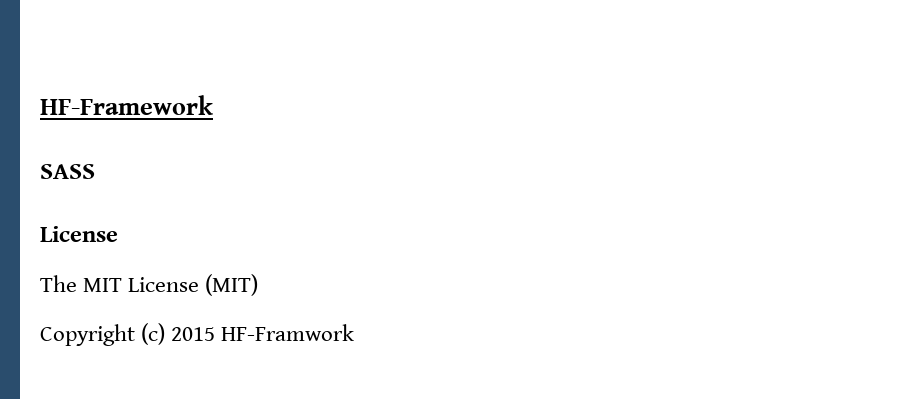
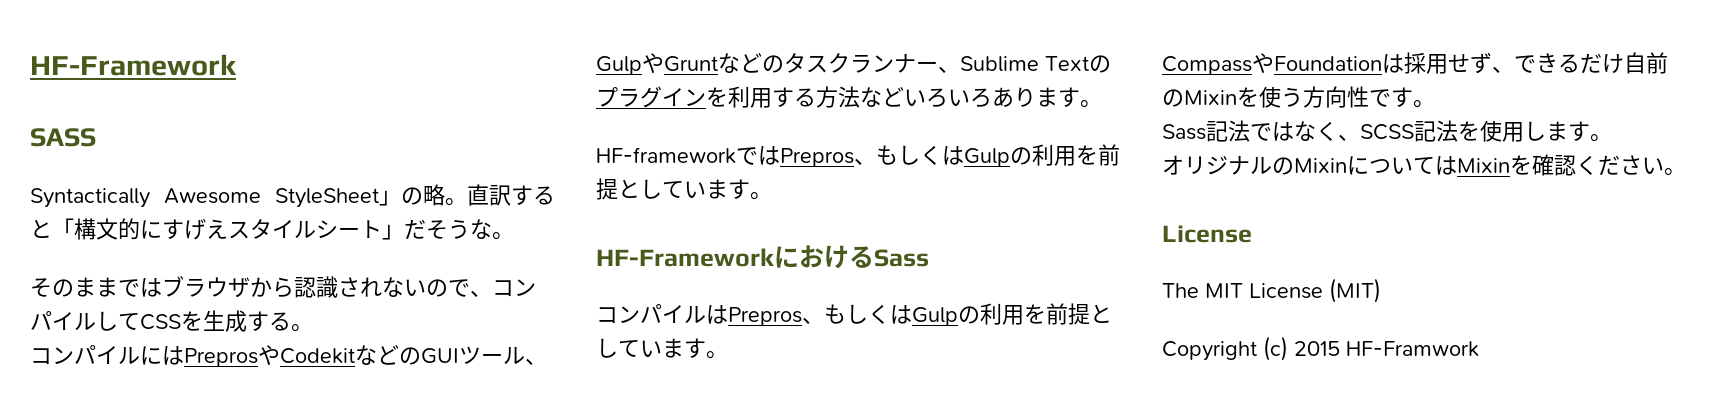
+ Syntactically Awesome StyleSheet」の略。直訳すると「構文的にすげえスタイルシート」だそうな。
+ そのままではブラウザから認識されないので、コンパイルしてCSSを生成する。
+ コンパイルにはPreprosやCodekitなどのGUIツール、GulpやGruntなどのタスクランナー、Sublime Textのプラグインを利用する方法などいろいろあります。
+ HF-frameworkではPrepros、もしくはGulpの利用を前提としています。
+ HF-FrameworkにおけるSass
+ コンパイルはPrepros、もしくはGulpの利用を前提としています。
+ CompassやFoundationは採用せず、できるだけ自前のMixinを使う方向性です。
+ Sass記法ではなく、SCSS記法を使用します。
+ オリジナルのMixinについてはMixinを確認ください。

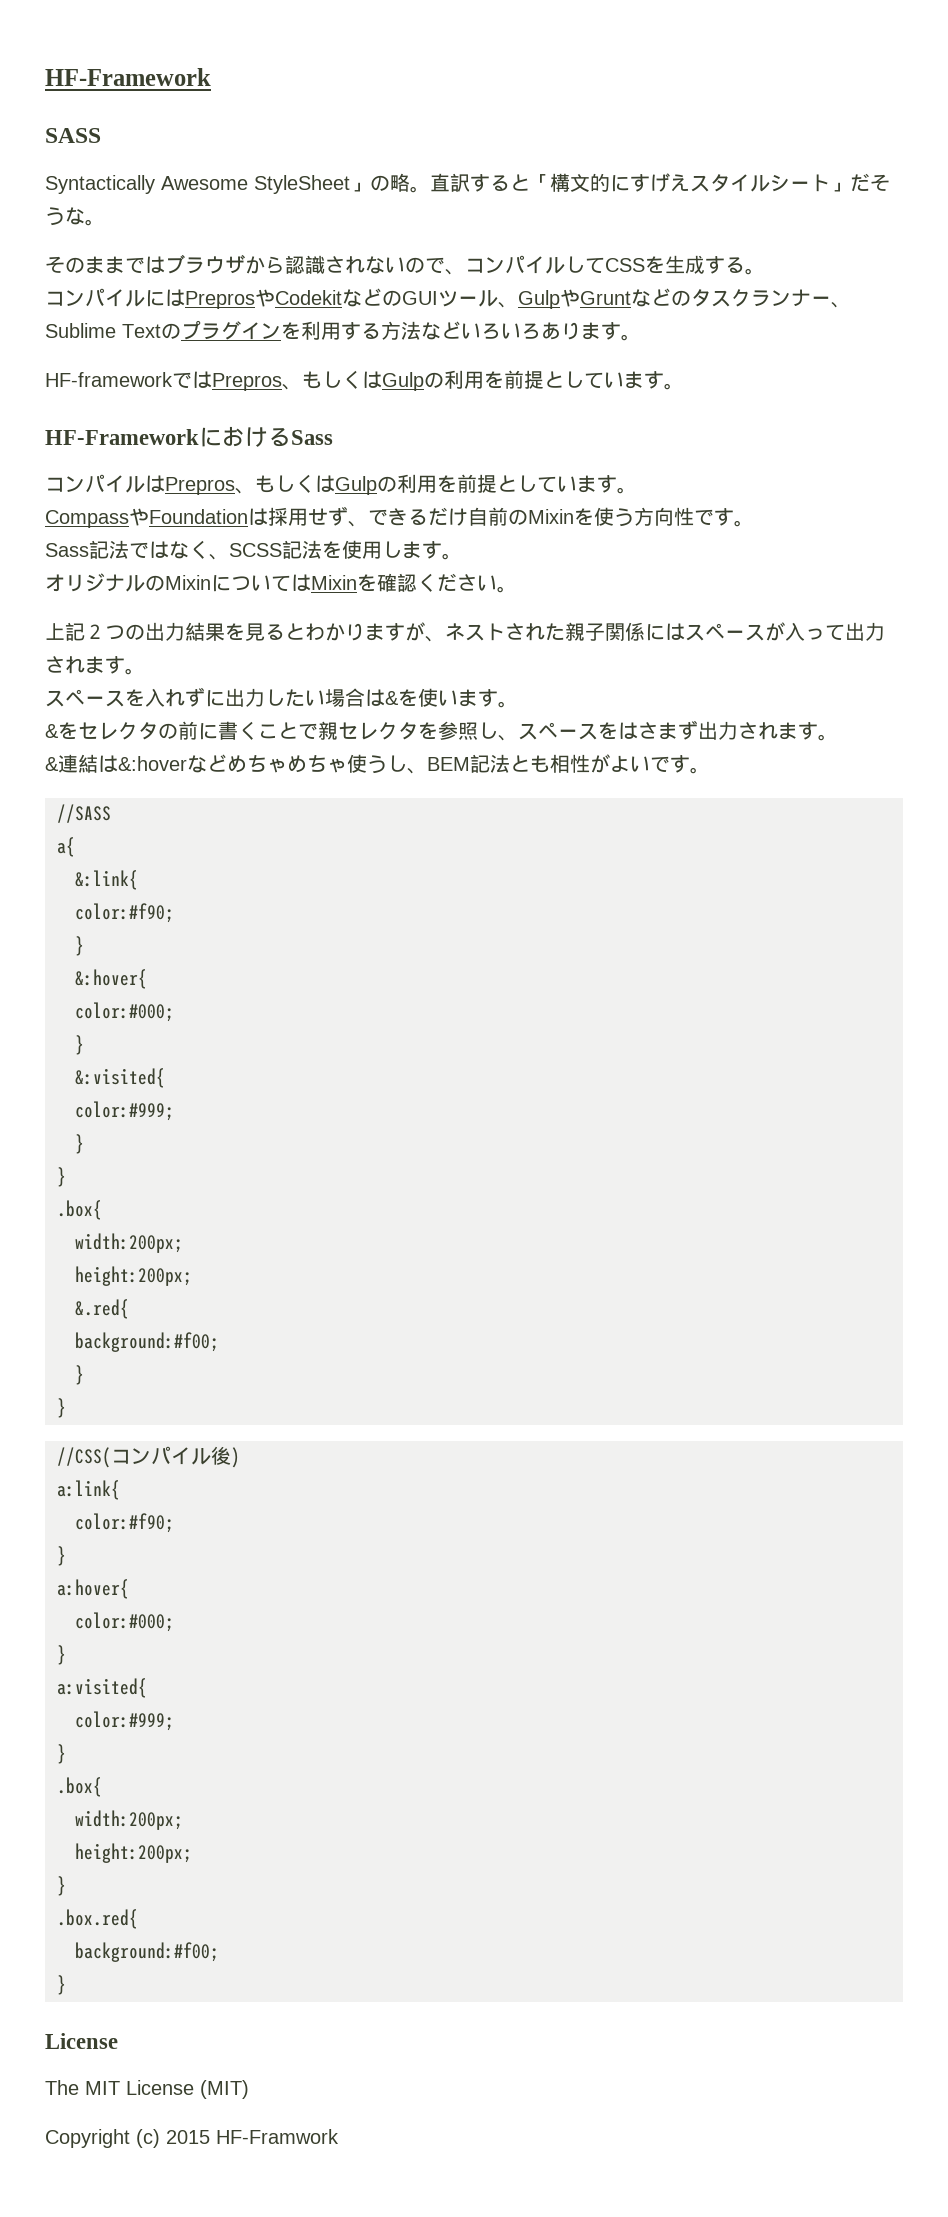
+ 上記２つの出力結果を見るとわかりますが、ネストされた親子関係にはスペースが入って出力されます。
+ スペースを入れずに出力したい場合は&を使います。
+ &をセレクタの前に書くことで親セレクタを参照し、スペースをはさまず出力されます。
+ &連結は&:hoverなどめちゃめちゃ使うし、BEM記法とも相性がよいです。
+ //SASS
+ a{
+ &:link{
+ color:#f90;
+ }
+ &:hover{
+ color:#000;
+ }
+ &:visited{
+ color:#999;
+ }
+ }
+ .box{
+ width:200px;
+ height:200px;
+ &.red{
+ background:#f00;
+ }
+ }
+ //CSS(コンパイル後)
+ a:link{
+ color:#f90;
+ }
+ a:hover{
+ color:#000;
+ }
+ a:visited{
+ color:#999;
+ }
+ .box{
+ width:200px;
+ height:200px;
+ }
+ .box.red{
+ background:#f00;
+ }

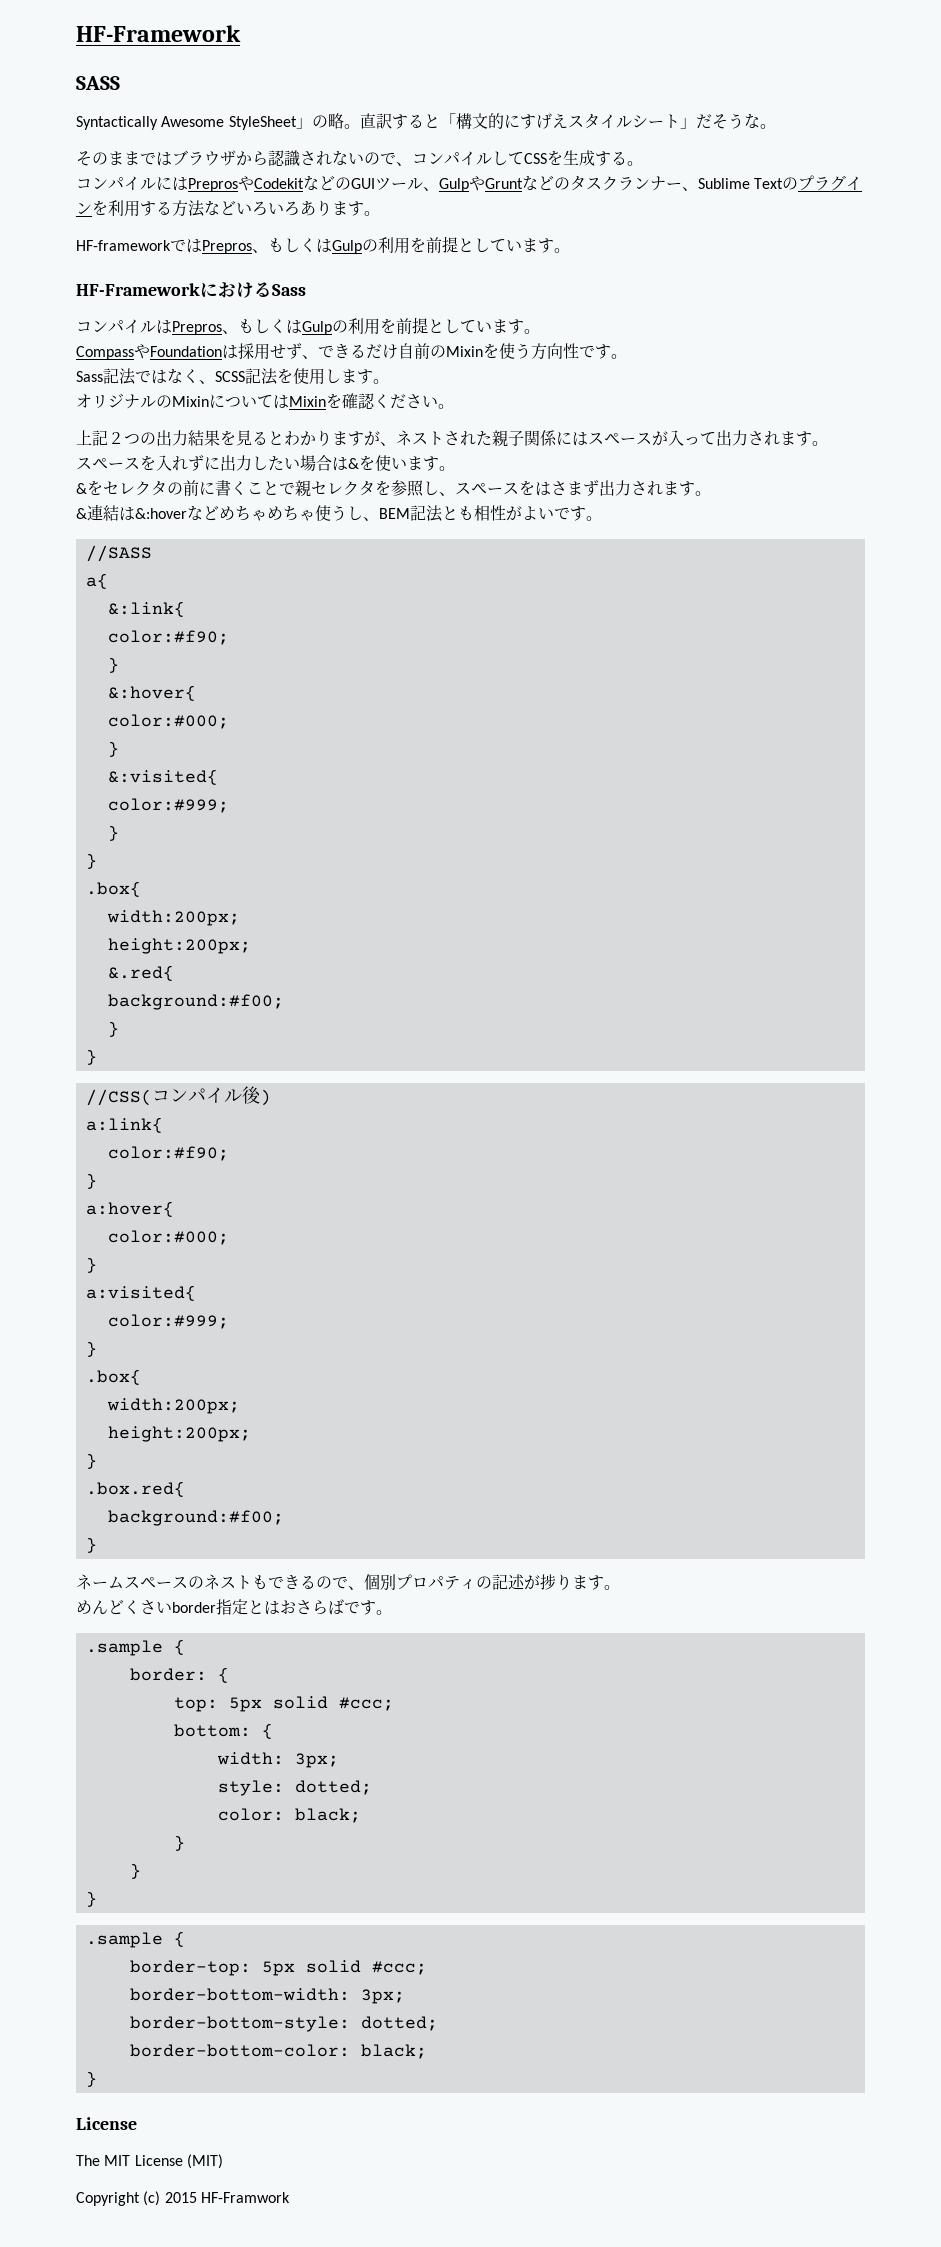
+ ネームスペースのネストもできるので、個別プロパティの記述が捗ります。
+ めんどくさいborder指定とはおさらばです。
+ .sample {
+ border: {
+ top: 5px solid #ccc;
+ bottom: {
+ width: 3px;
+ style: dotted;
+ color: black;
+ }
+ }
+ }
+ .sample {
+ border-top: 5px solid #ccc;
+ border-bottom-width: 3px;
+ border-bottom-style: dotted;
+ border-bottom-color: black;
+ }

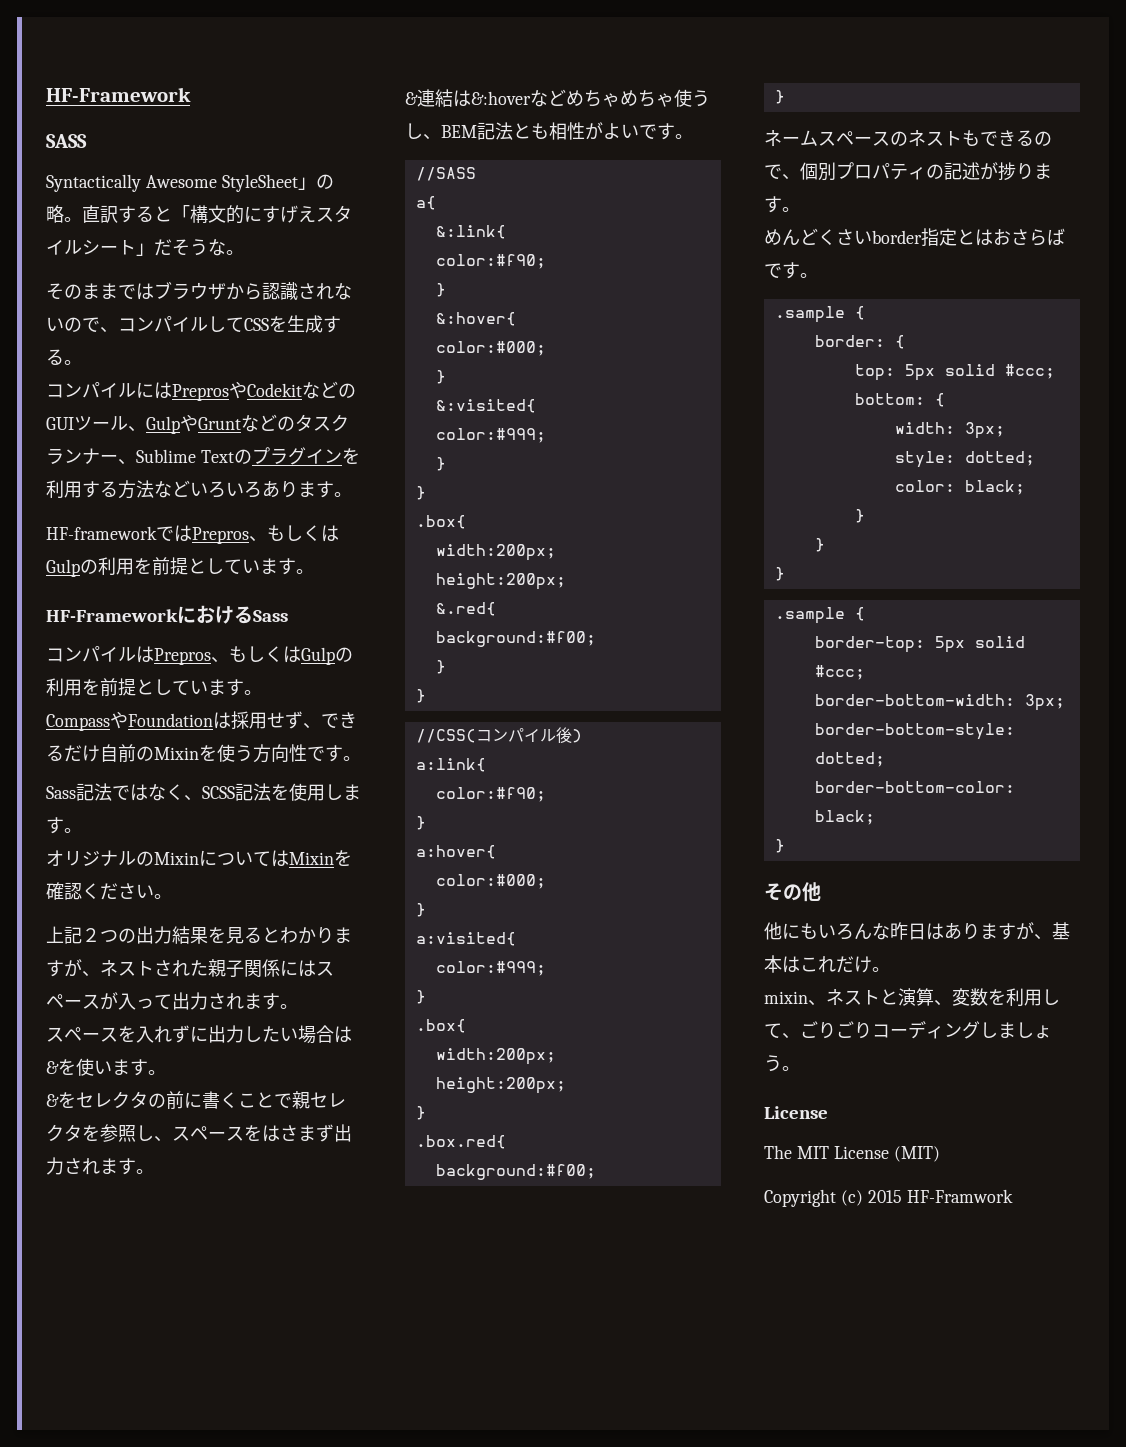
+ その他
+ 他にもいろんな昨日はありますが、基本はこれだけ。
+ mixin、ネストと演算、変数を利用して、ごりごりコーディングしましょう。

